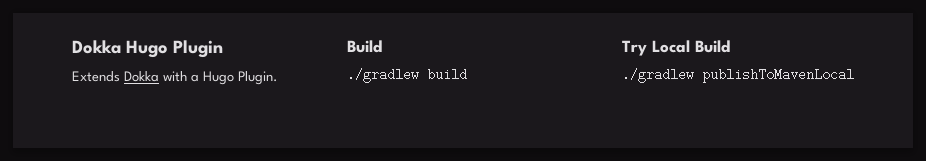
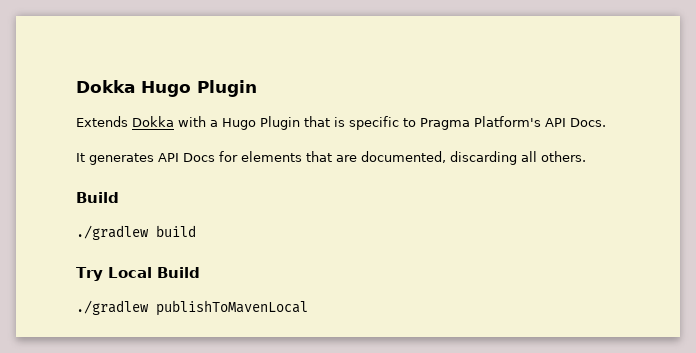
- Extends Dokka with a Hugo Plugin.
+ Extends Dokka with a Hugo Plugin that is specific to Pragma Platform's API Docs.
+ It generates API Docs for elements that are documented, discarding all others.

